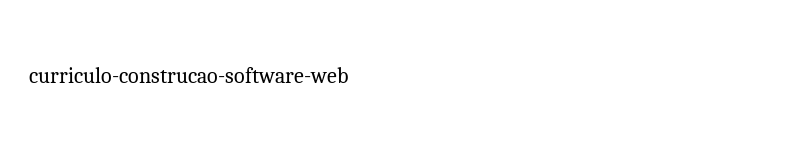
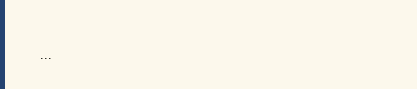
- curriculo-construcao-software-web
+ ...

